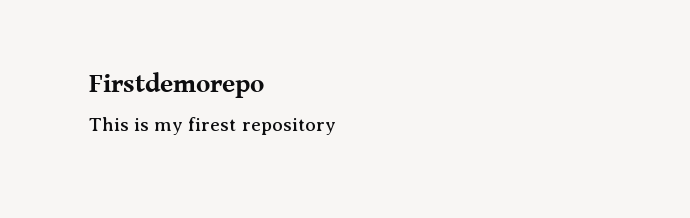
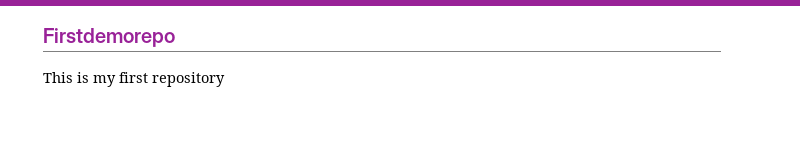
- This is my firest repository
+ This is my first repository

